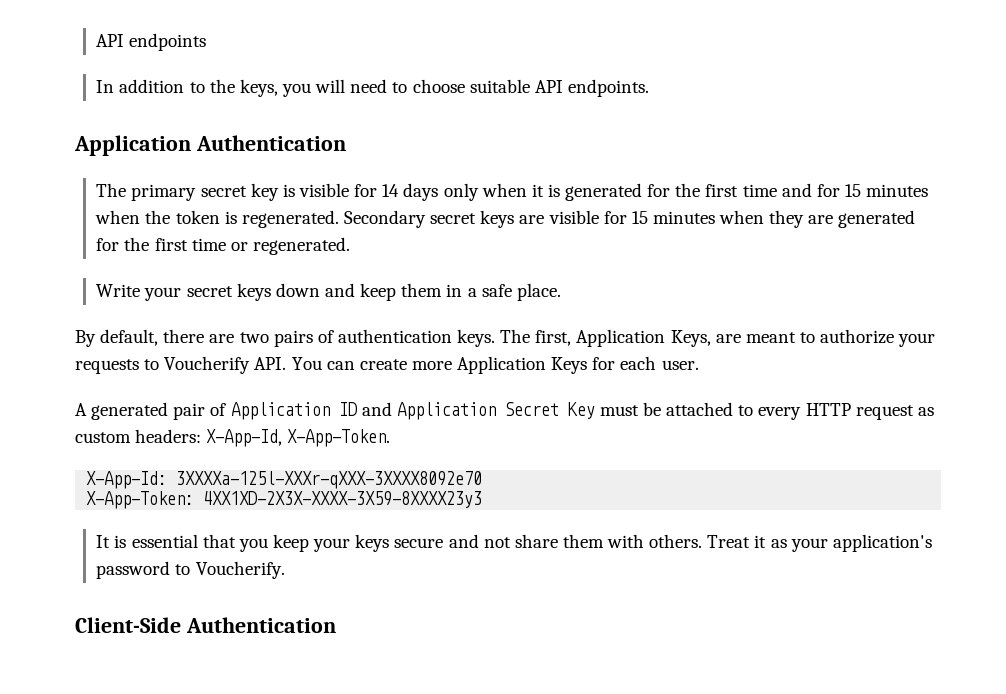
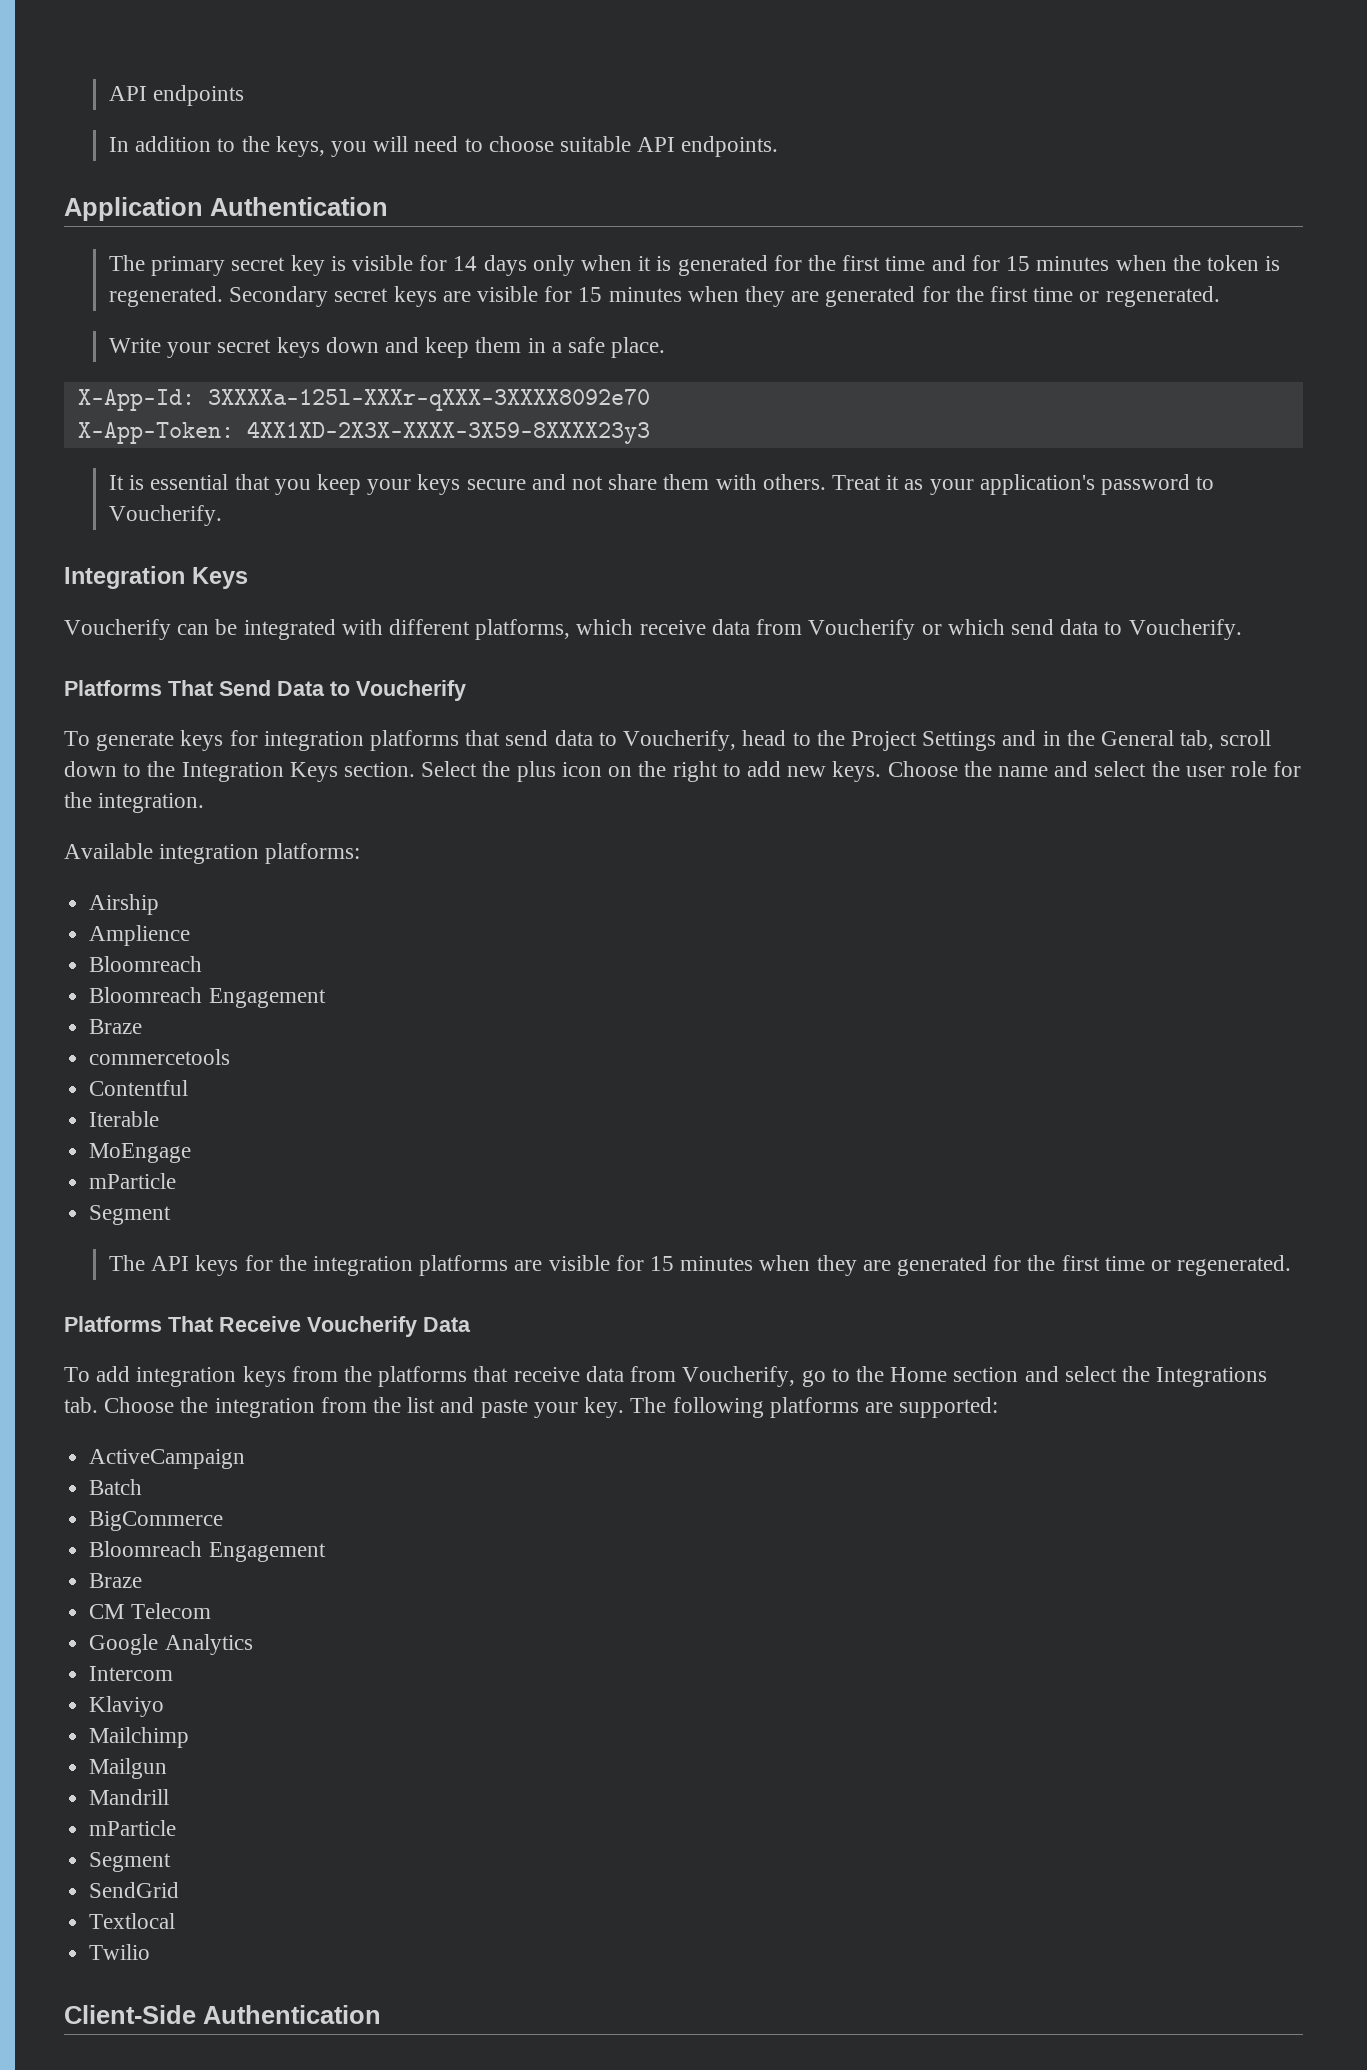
- By default, there are two pairs of authentication keys. The first, Application Keys, are meant to authorize your requests to Voucherify API. You can create more Application Keys for each user.
- A generated pair of Application ID and Application Secret Key must be attached to every HTTP request as custom headers: X-App-Id, X-App-Token.
  Treat it as your application's password to Voucherify.
+ Integration Keys
+ Voucherify can be integrated with different platforms, which receive data from Voucherify or which send data to Voucherify.
+ Platforms That Send Data to Voucherify
+ To generate keys for integration platforms that send data to Voucherify, head to the Project Settings and in the General tab, scroll down to the Integration Keys section. Select the plus icon on the right to add new keys. Choose the name and select the user role for the integration.
+ Available integration platforms:
+ Airship
+ Amplience
+ Bloomreach
+ Bloomreach Engagement
+ Braze
+ commercetools
+ Contentful
+ Iterable
+ MoEngage
+ mParticle
+ Segment
+ The API keys for the integration platforms are visible for 15 minutes when they are generated for the first time or regenerated.
+ Platforms That Receive Voucherify Data
+ To add integration keys from the platforms that receive data from Voucherify, go to the Home section and select the Integrations tab. Choose the integration from the list and paste your key. The following platforms are supported:
+ ActiveCampaign
+ Batch
+ BigCommerce
+ Bloomreach Engagement
+ Braze
+ CM Telecom
+ Google Analytics
+ Intercom
+ Klaviyo
+ Mailchimp
+ Mailgun
+ Mandrill
+ mParticle
+ Segment
+ SendGrid
+ Textlocal
+ Twilio

